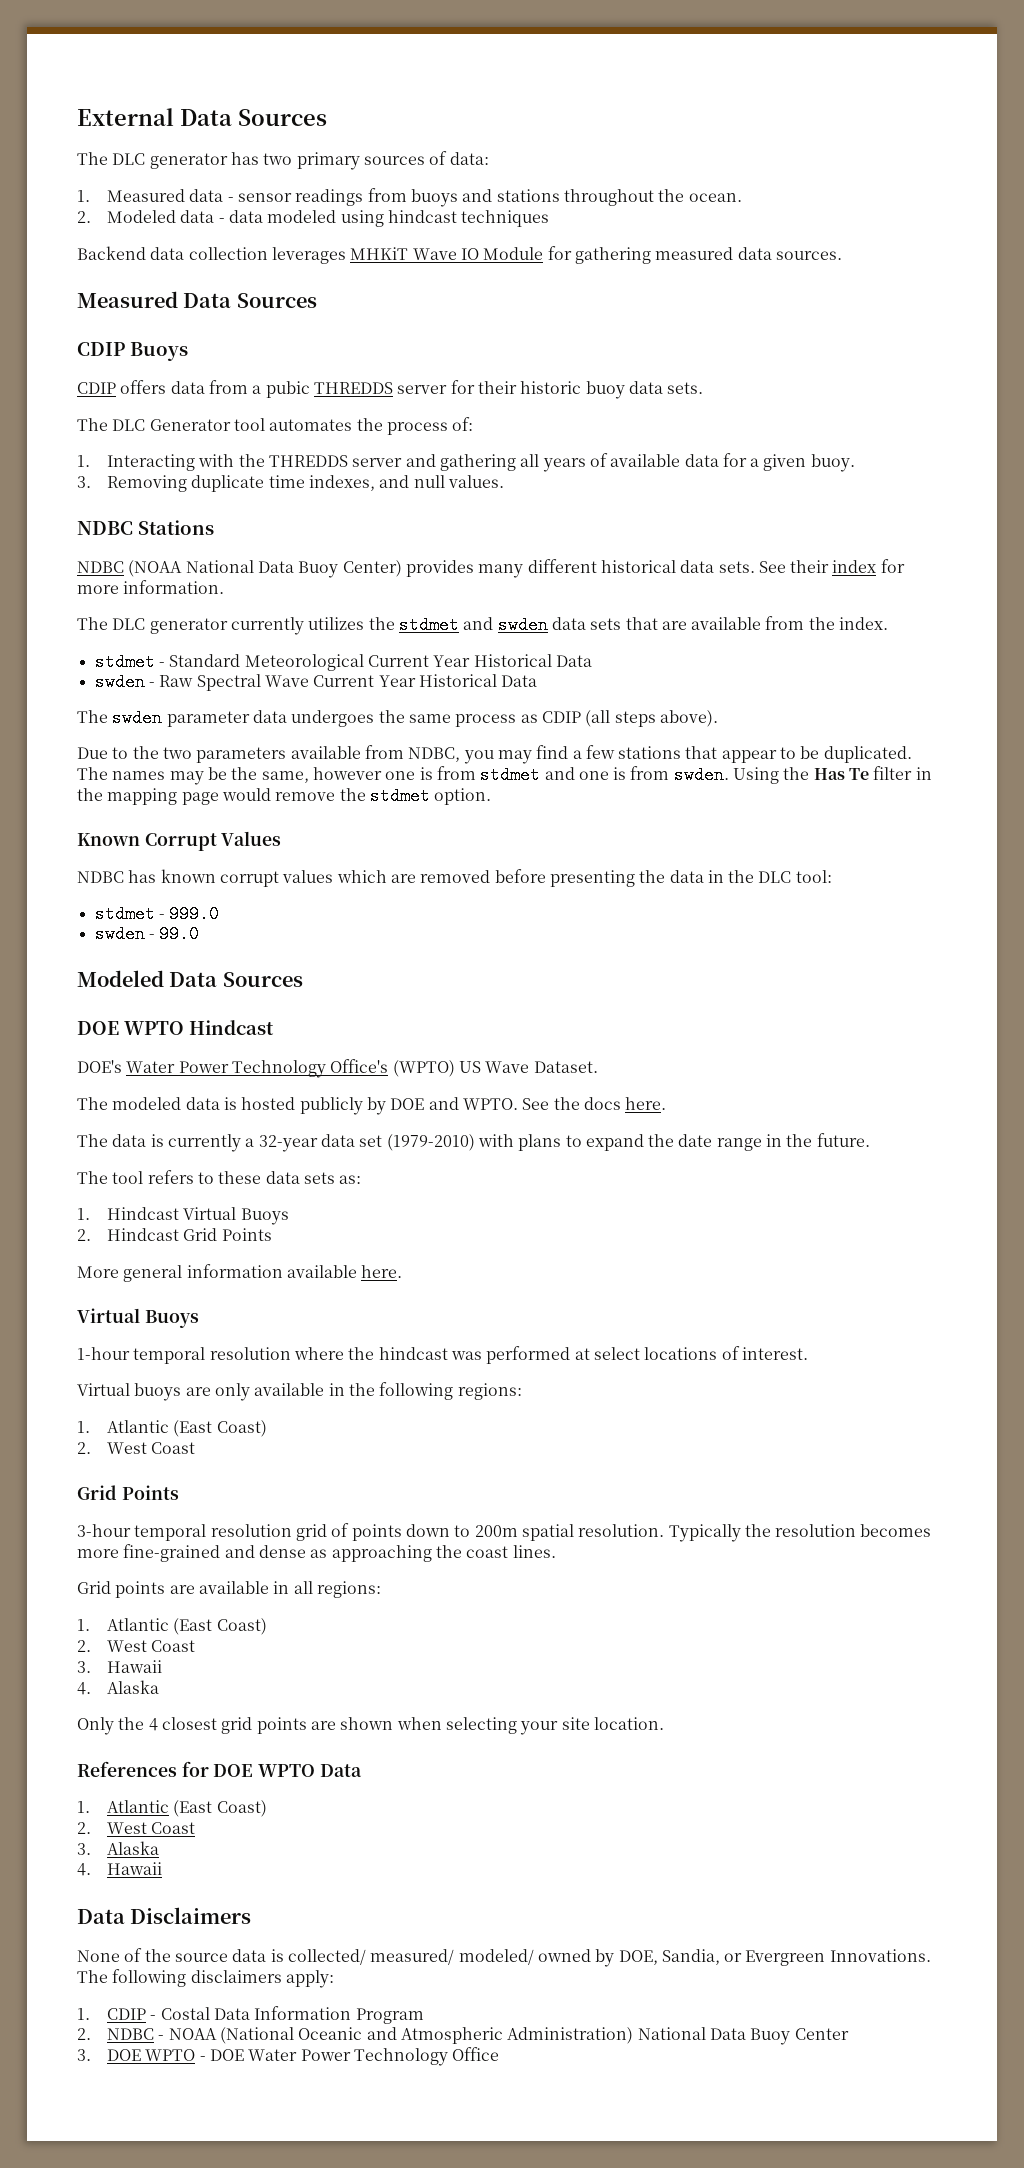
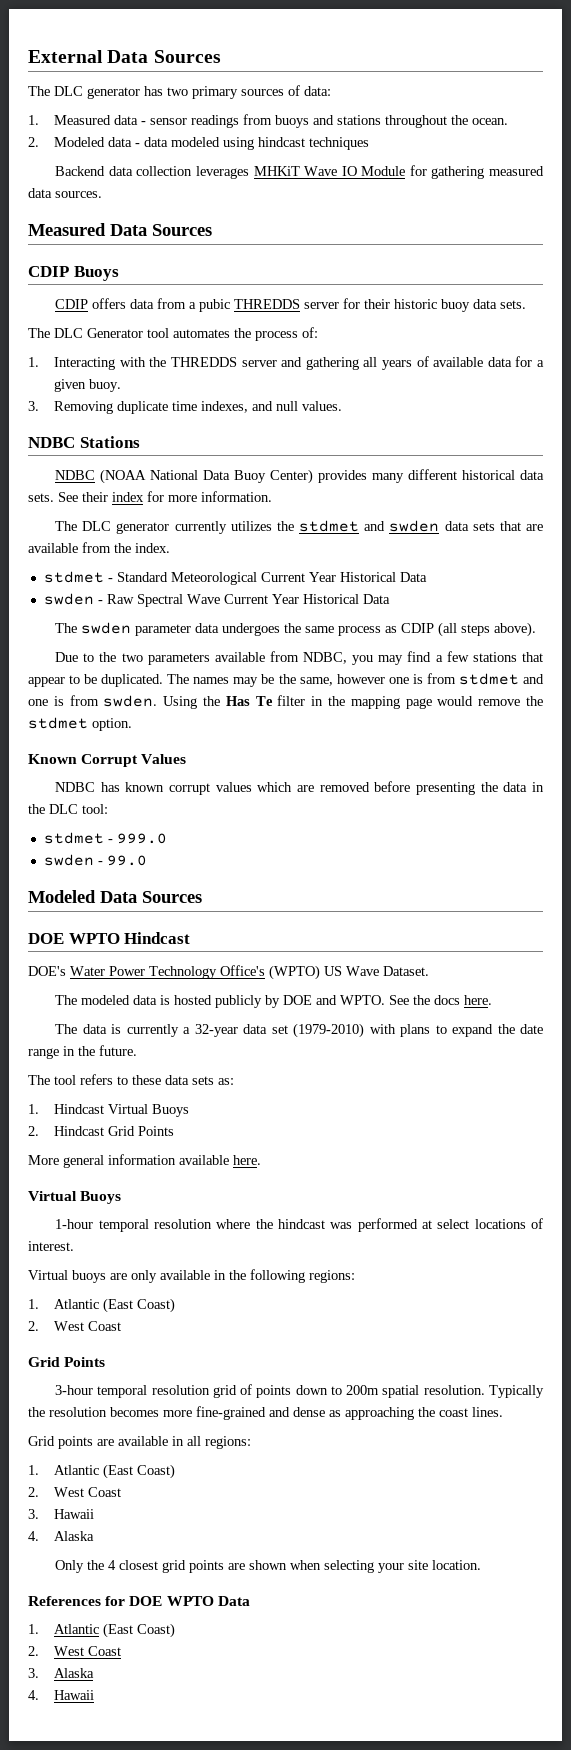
- Data Disclaimers
- None of the source data is collected/ measured/ modeled/ owned by DOE, Sandia, or Evergreen Innovations. The following disclaimers apply:
- 1. CDIP - Costal Data Information Program
- 2. NDBC - NOAA (National Oceanic and Atmospheric Administration) National Data Buoy Center
- 3. DOE WPTO - DOE Water Power Technology Office

